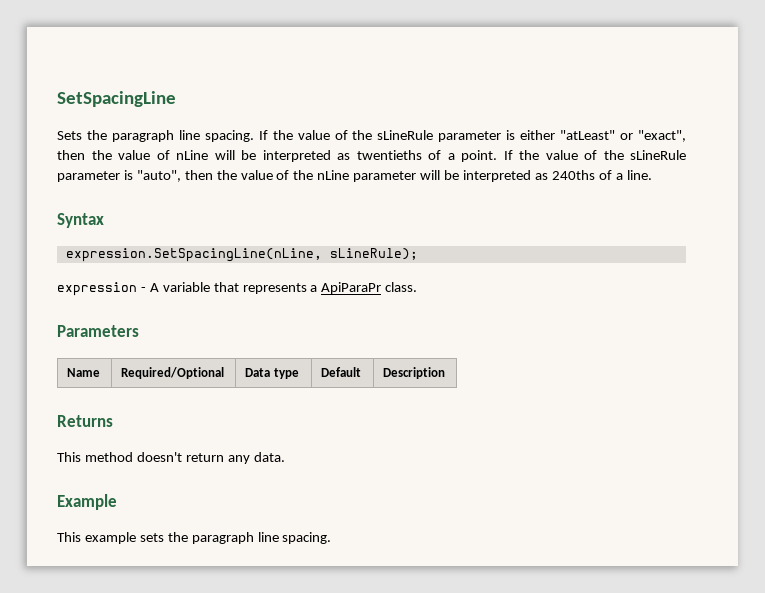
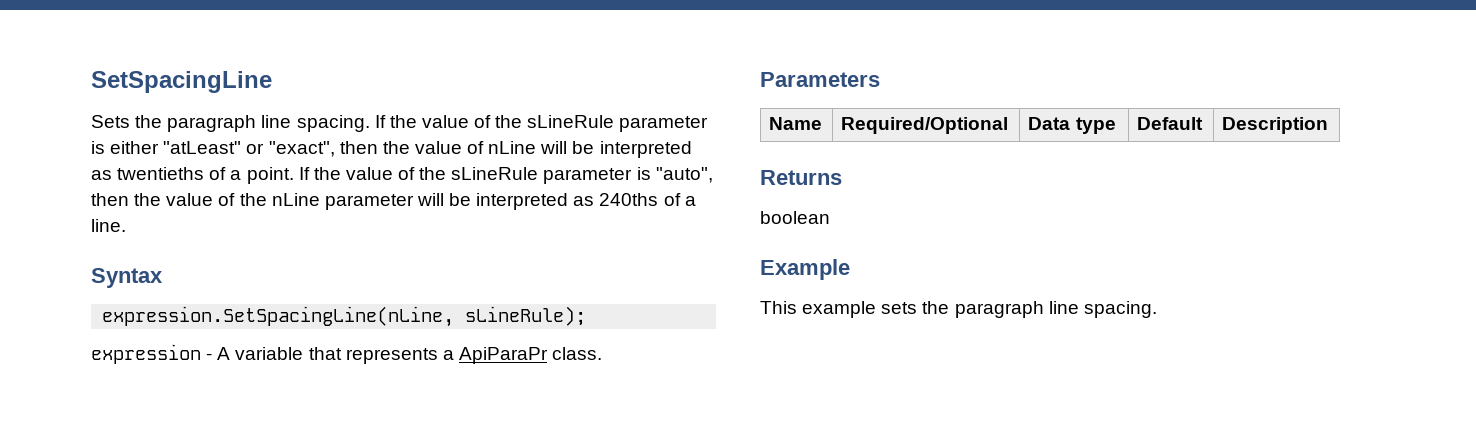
- This method doesn't return any data.
+ boolean

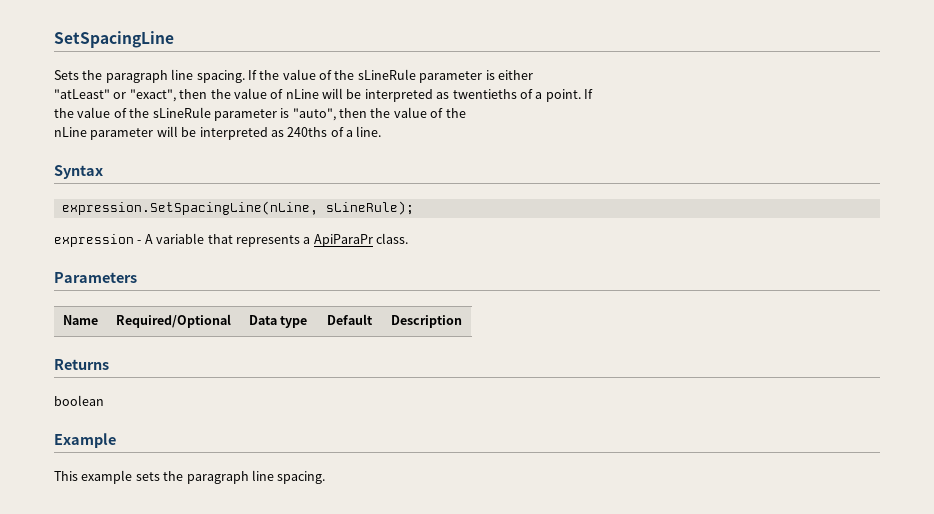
- If the value of the sLineRule parameter is either "atLeast" or "exact", then the value of nLine will be interpreted as twentieths of a point. If the value of the sLineRule parameter is "auto", then the value of the nLine parameter will be interpreted as 240ths of a line.
+ If the value of the sLineRule parameter is either
+ "atLeast" or "exact", then the value of nLine will be interpreted as twentieths of a point. If
+ the value of the sLineRule parameter is "auto", then the value of the
+ nLine parameter will be interpreted as 240ths of a line.

